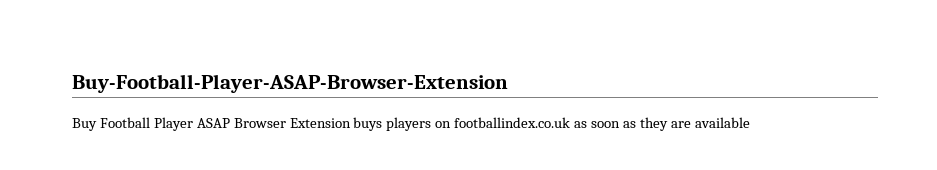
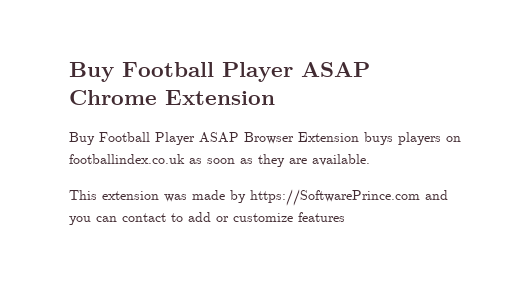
- Buy-Football-Player-ASAP-Browser-Extension
+ Buy Football Player ASAP Chrome Extension
- Buy Football Player ASAP Browser Extension buys players on footballindex.co.uk as soon as they are available
+ Buy Football Player ASAP Browser Extension buys players on footballindex.co.uk as soon as they are available.
+ This extension was made by https://SoftwarePrince.com and you can contact to add or customize features

